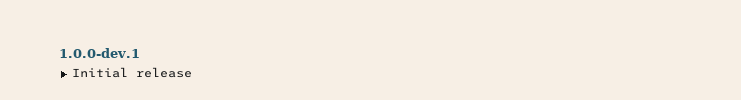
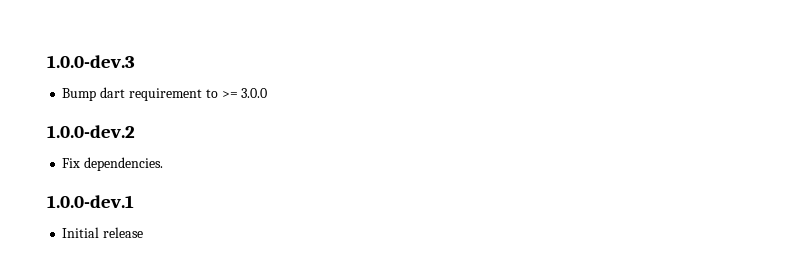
+ 1.0.0-dev.3
+ Bump dart requirement to >= 3.0.0
+ 1.0.0-dev.2
+ Fix dependencies.

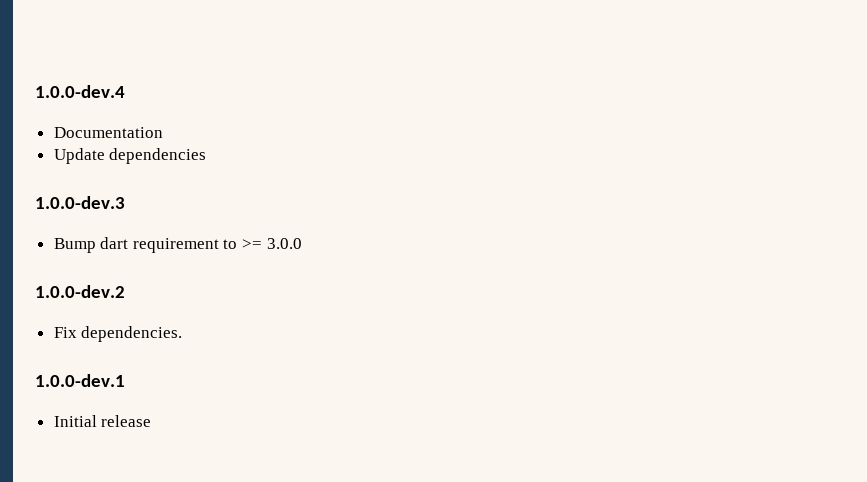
+ 1.0.0-dev.4
+ Documentation
+ Update dependencies

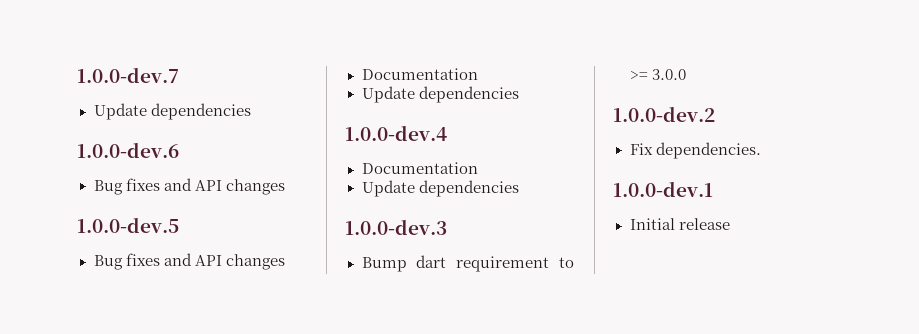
+ 1.0.0-dev.7
+ Update dependencies
+ 1.0.0-dev.6
+ Bug fixes and API changes
+ 1.0.0-dev.5
+ Bug fixes and API changes
+ Documentation
+ Update dependencies

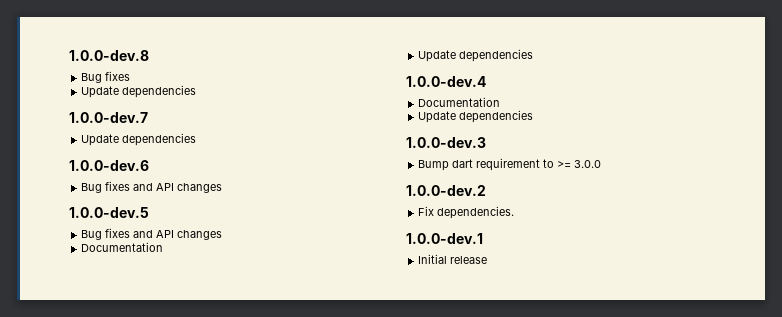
+ 1.0.0-dev.8
+ Bug fixes
+ Update dependencies

